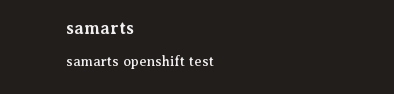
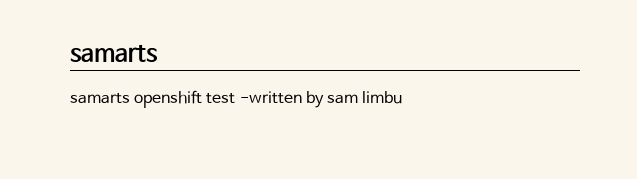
- samarts openshift test
+ samarts openshift test -written by sam limbu

